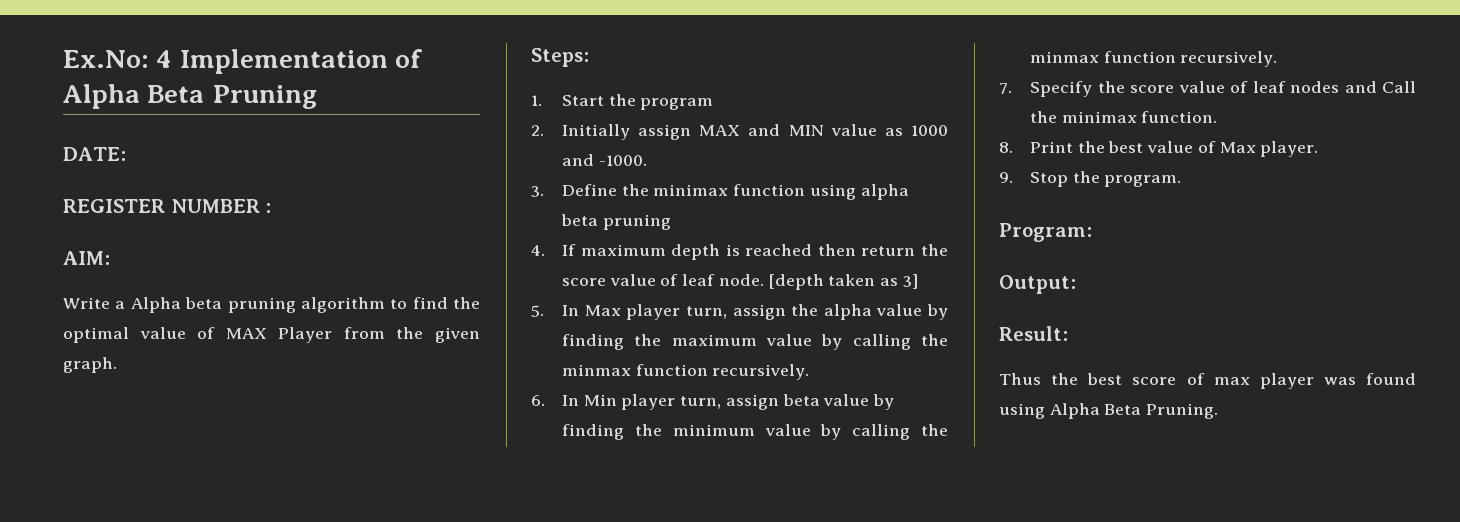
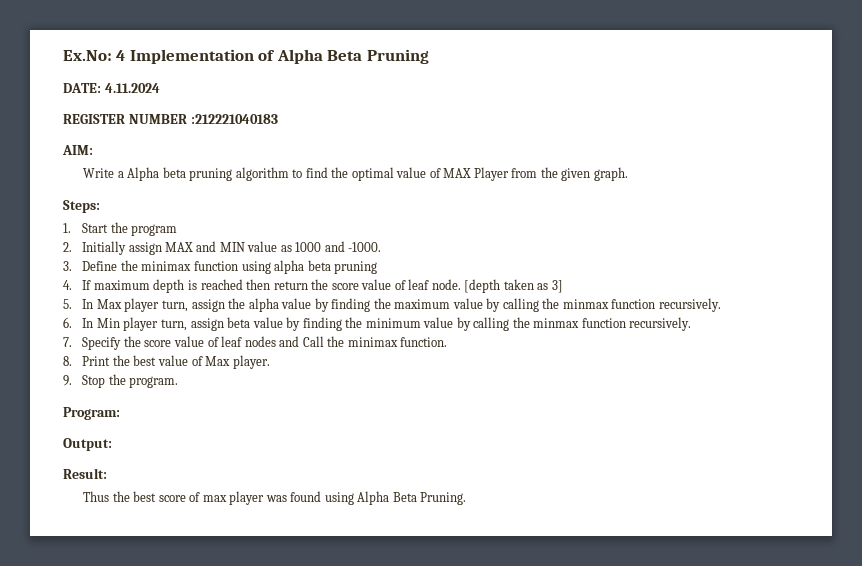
- DATE:
+ DATE: 4.11.2024
- REGISTER NUMBER :
+ REGISTER NUMBER :212221040183

